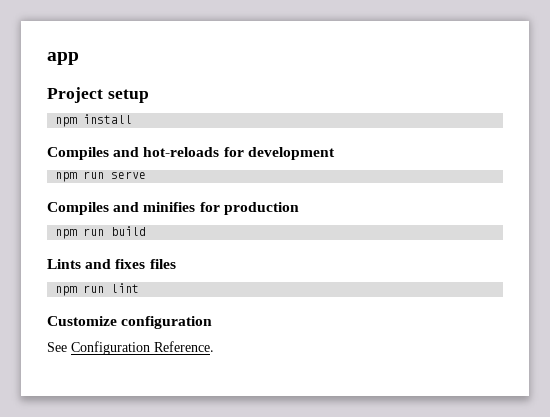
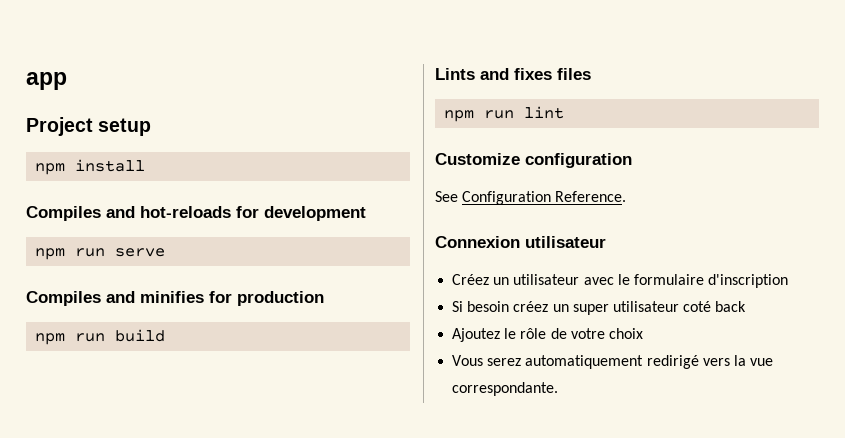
+ Connexion utilisateur
+ Créez un utilisateur avec le formulaire d'inscription
+ Si besoin créez un super utilisateur coté back
+ Ajoutez le rôle de votre choix
+ Vous serez automatiquement redirigé vers la vue correspondante.

